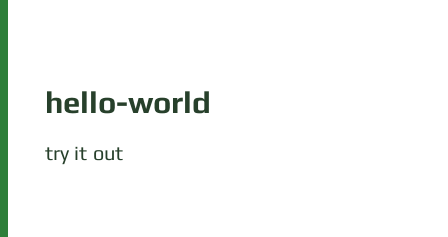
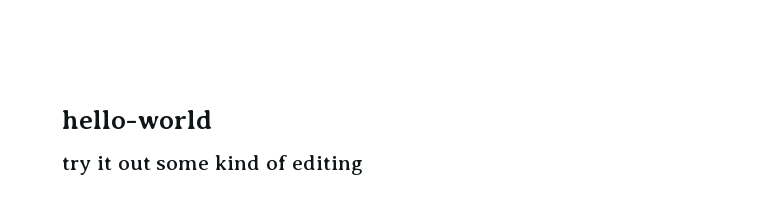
- try it out
+ try it out some kind of editing

